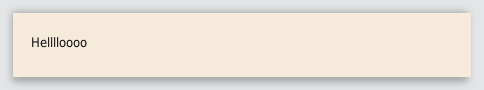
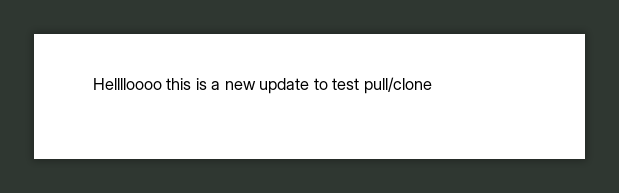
- Helllloooo
+ Helllloooo this is a new update to test pull/clone

